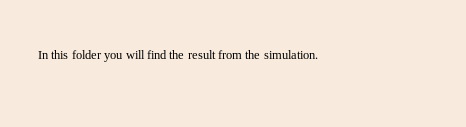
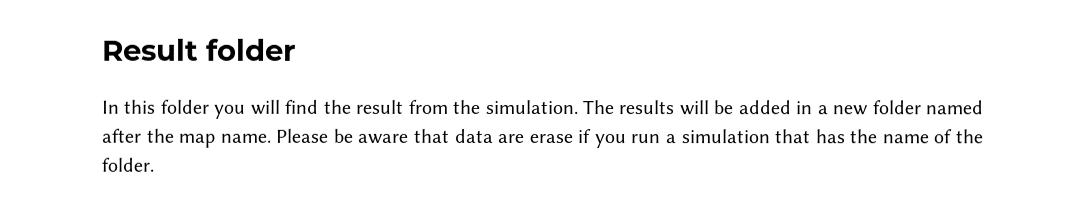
+ Result folder
+ The results will be added in a new folder named after the map name. Please be aware that data are erase if you run a simulation that has the name of the folder.

